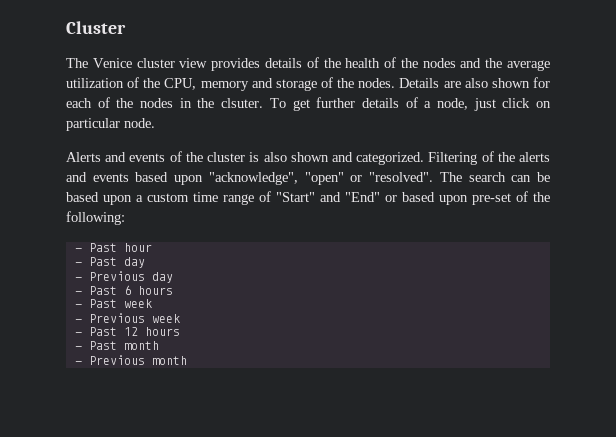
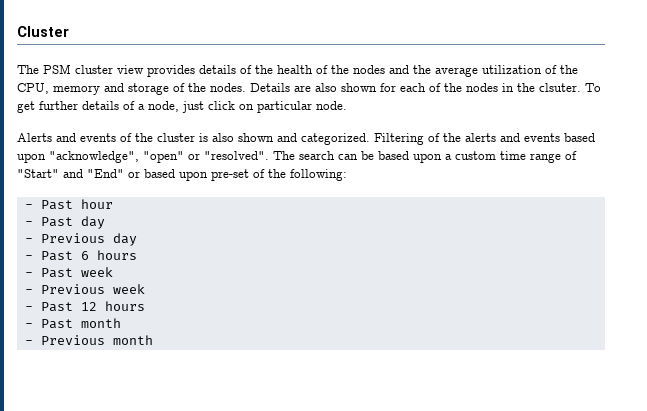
- The Venice cluster view provides details of the health of the nodes and the average utilization of the CPU, memory and storage of the nodes.
+ The PSM cluster view provides details of the health of the nodes and the average utilization of the CPU, memory and storage of the nodes.

